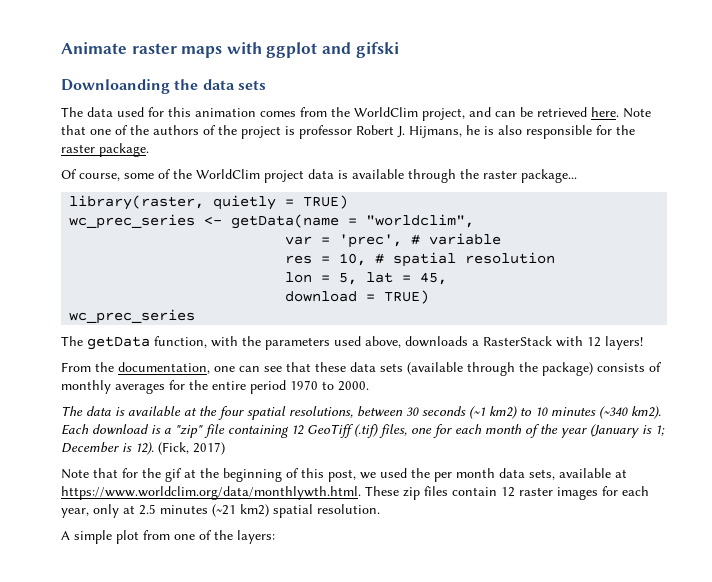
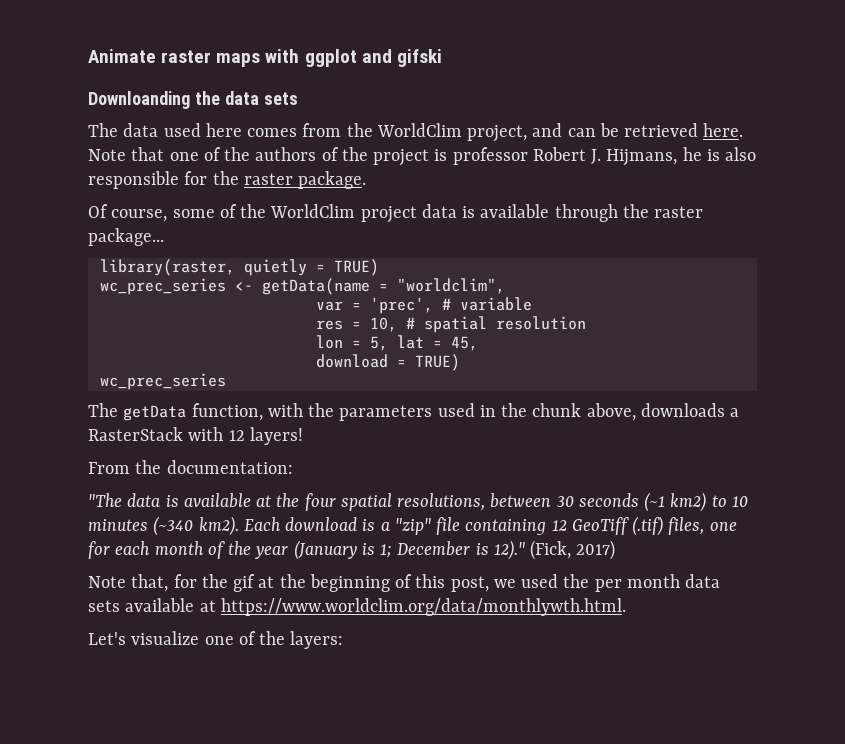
- The data used for this animation comes from the WorldClim project, and can be retrieved here.
+ The data used here comes from the WorldClim project, and can be retrieved here.
- The getData function, with the parameters used above, downloads a RasterStack with 12 layers!
+ The getData function, with the parameters used in the chunk above, downloads a RasterStack with 12 layers!
- From the documentation, one can see that these data sets (available through the package) consists of monthly averages for the entire period 1970 to 2000.
- The data is available at the four spatial resolutions, between 30 seconds (~1 km2) to 10 minutes (~340 km2).
+ From the documentation:
+ "The data is available at the four spatial resolutions, between 30 seconds (~1 km2) to 10 minutes (~340 km2).
- Each download is a "zip" file containing 12 GeoTiff (.tif) files, one for each month of the year (January is 1; December is 12).
+ Each download is a "zip" file containing 12 GeoTiff (.tif) files, one for each month of the year (January is 1; December is 12)."
- Note that for the gif at the beginning of this post, we used the per month data sets, available at https://www.worldclim.org/data/monthlywth.html. These zip files contain 12 raster images for each year, only at 2.5 minutes (~21 km2) spatial resolution.
- A simple plot from one of the layers:
+ Note that, for the gif at the beginning of this post, we used the per month data sets available at https://www.worldclim.org/data/monthlywth.html.
+ Let's visualize one of the layers:

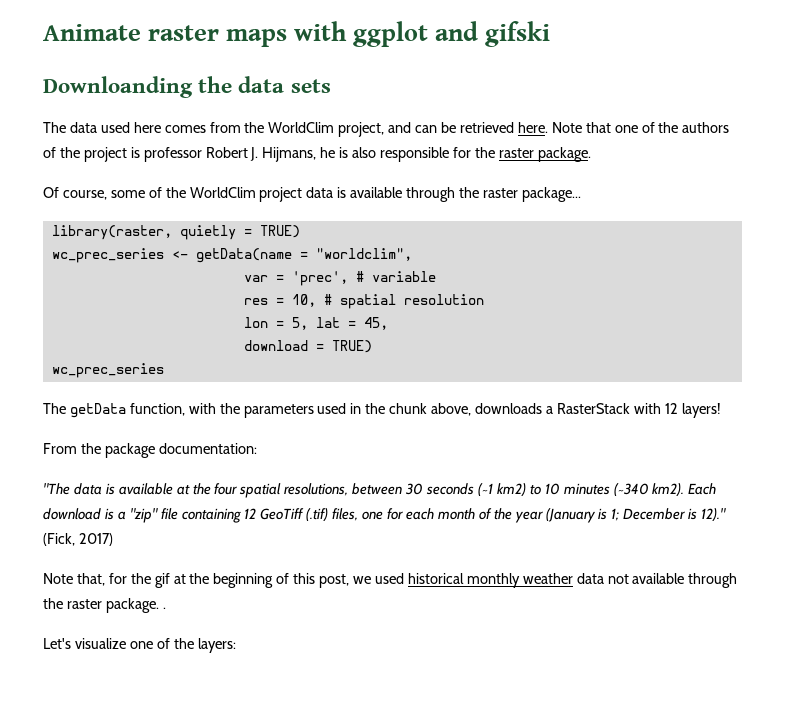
- From the documentation:
+ From the package documentation:
- Note that, for the gif at the beginning of this post, we used the per month data sets available at https://www.worldclim.org/data/monthlywth.html.
+ Note that, for the gif at the beginning of this post, we used historical monthly weather data not available through the raster package. .

